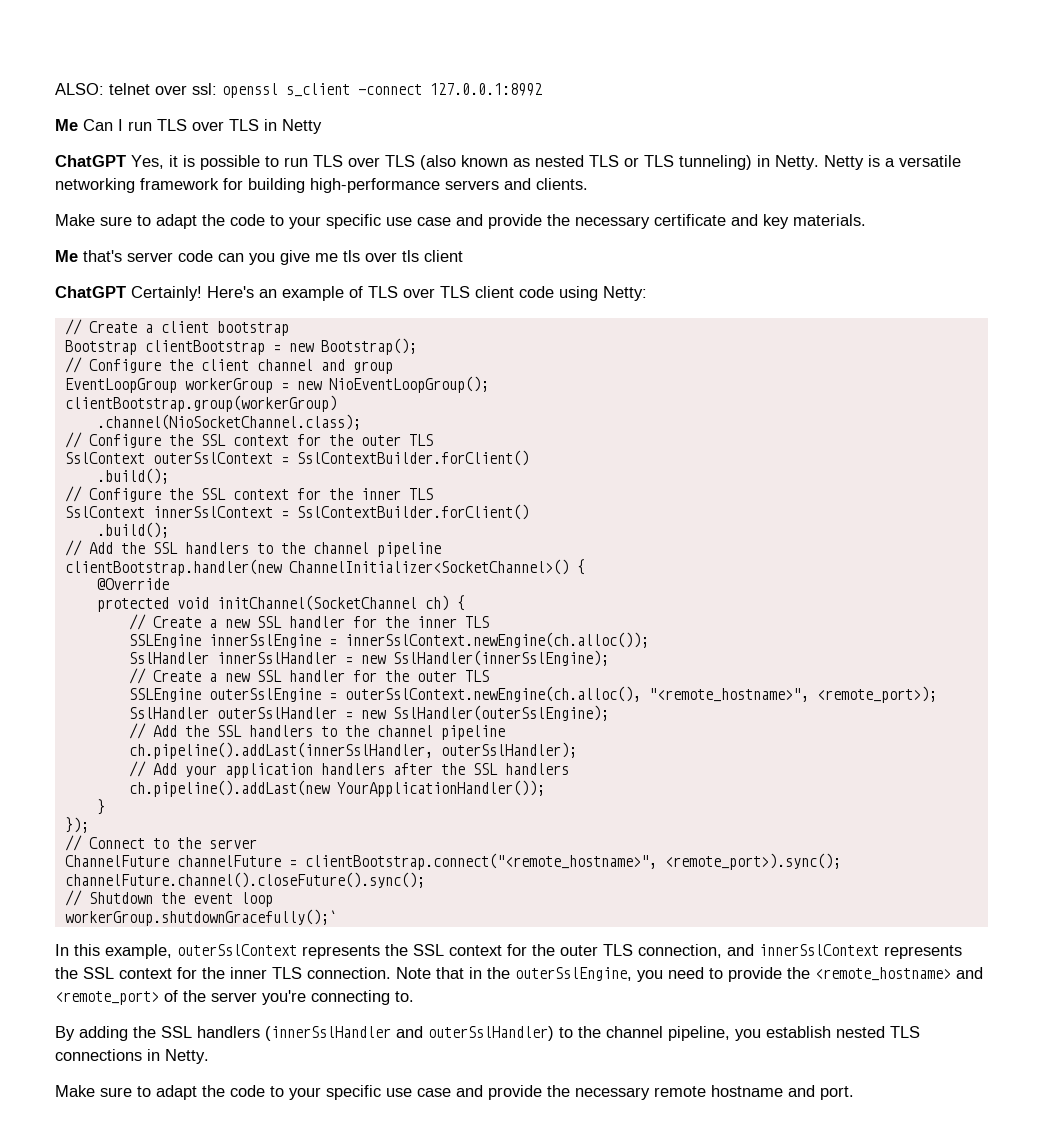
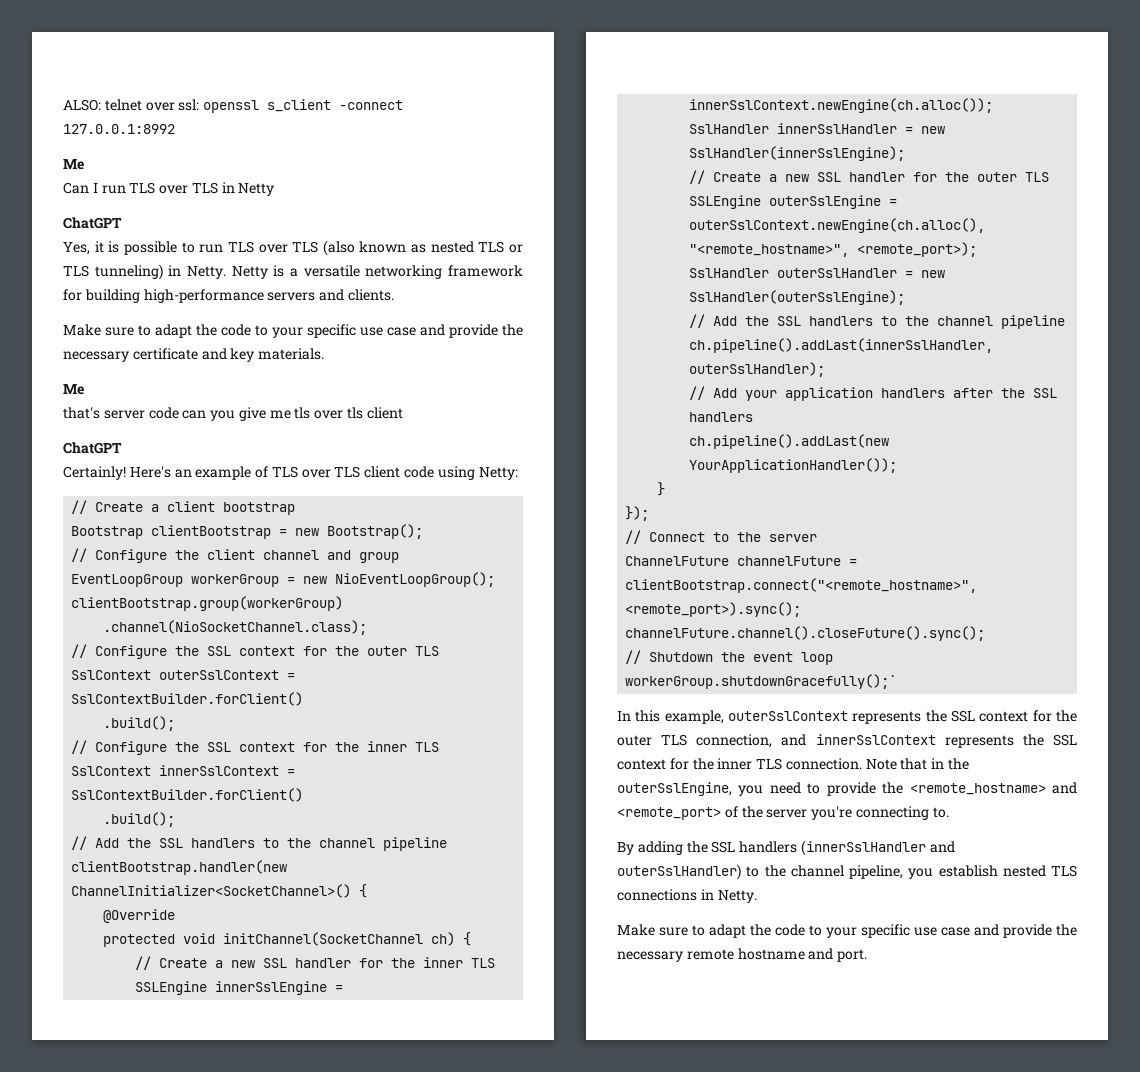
  ALSO: telnet over ssl: openssl s_client -connect 127.0.0.1:8992
- Me Can I run TLS over TLS in Netty
- ChatGPT Yes, it is possible to run TLS over TLS (also known as nested TLS or TLS tunneling) in Netty.
+ Me
+ Can I run TLS over TLS in Netty
+ ChatGPT
+ Yes, it is possible to run TLS over TLS (also known as nested TLS or TLS tunneling) in Netty.
  Make sure to adapt the code to your specific use case and provide the necessary certificate and key materials.
- Me that's server code can you give me tls over tls client
- ChatGPT Certainly!
+ Me
+ that's server code can you give me tls over tls client
+ ChatGPT
+ Certainly!

